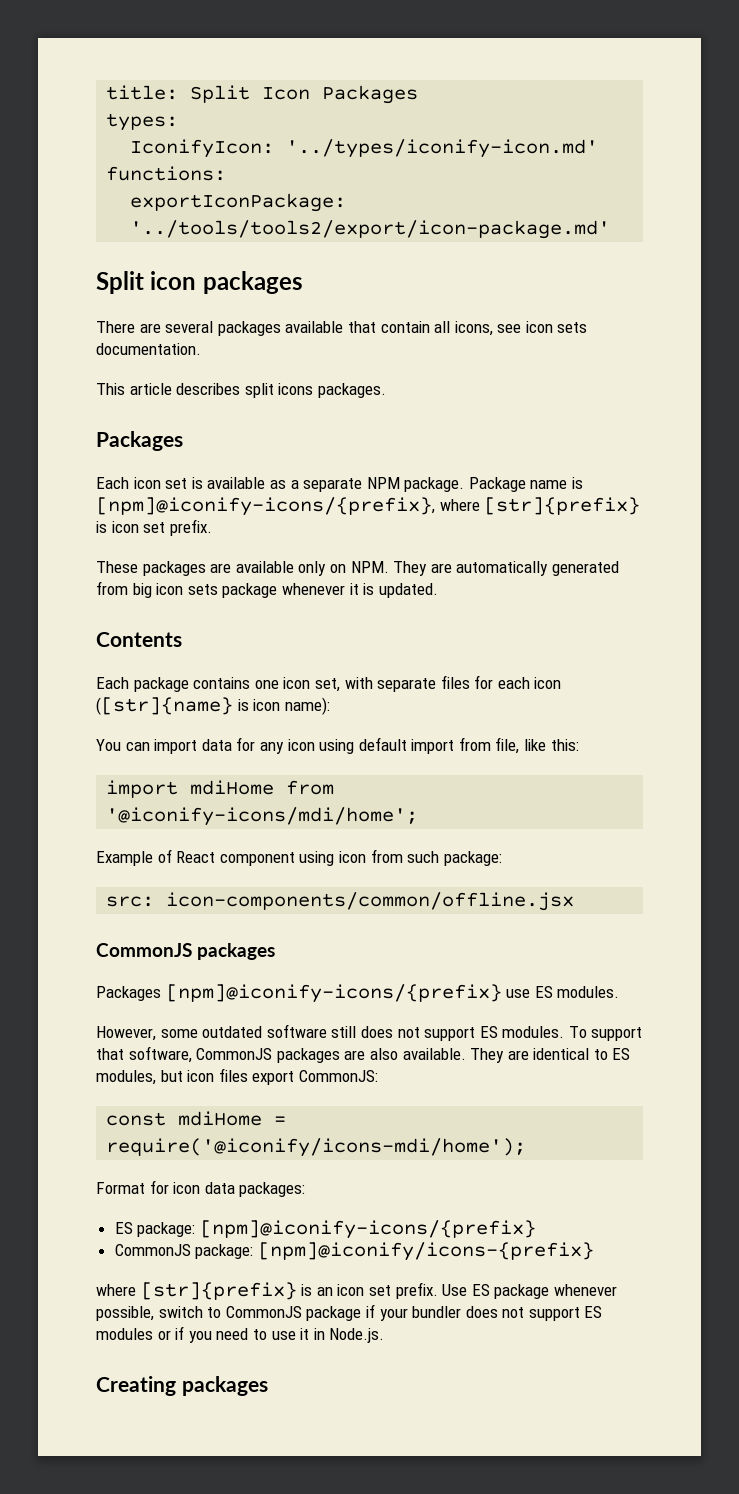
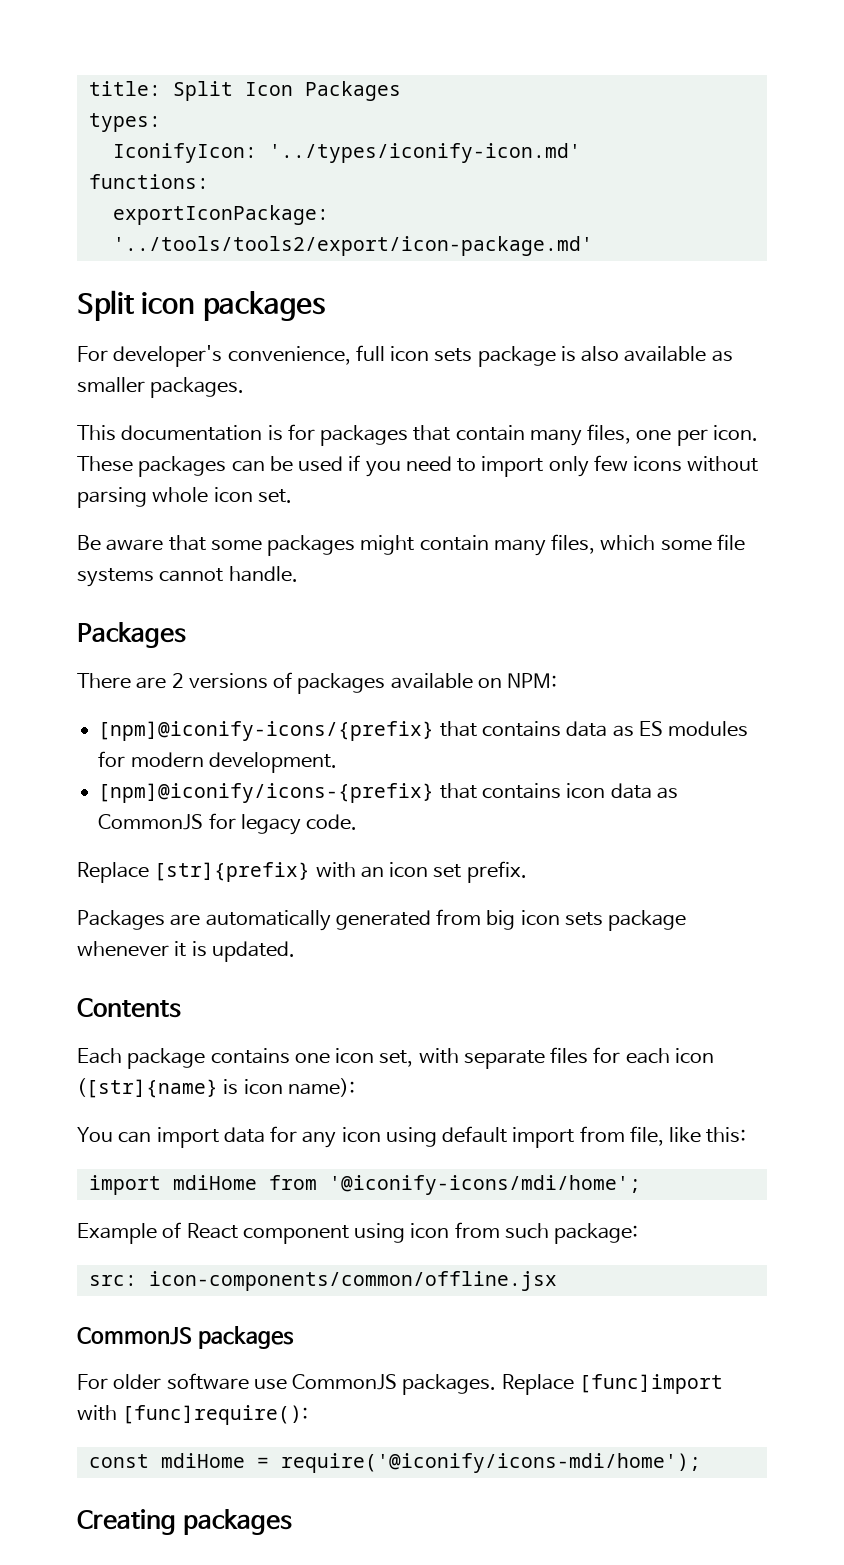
- There are several packages available that contain all icons, see icon sets documentation.
- This article describes split icons packages.
+ For developer's convenience, full icon sets package is also available as smaller packages.
+ This documentation is for packages that contain many files, one per icon. These packages can be used if you need to import only few icons without parsing whole icon set.
+ Be aware that some packages might contain many files, which some file systems cannot handle.
  Packages
- Each icon set is available as a separate NPM package. Package name is [npm]@iconify-icons/{prefix}, where [str]{prefix} is icon set prefix.
- These packages are available only on NPM. They are automatically generated from big icon sets package whenever it is updated.
+ There are 2 versions of packages available on NPM:
+ [npm]@iconify-icons/{prefix} that contains data as ES modules for modern development.
+ [npm]@iconify/icons-{prefix} that contains icon data as CommonJS for legacy code.
+ Replace [str]{prefix} with an icon set prefix.
+ Packages are automatically generated from big icon sets package whenever it is updated.
- Packages [npm]@iconify-icons/{prefix} use ES modules.
- However, some outdated software still does not support ES modules. To support that software, CommonJS packages are also available. They are identical to ES modules, but icon files export CommonJS:
+ For older software use CommonJS packages. Replace [func]import with [func]require():
  const mdiHome = require('@iconify/icons-mdi/home');
- Format for icon data packages:
- ES package: [npm]@iconify-icons/{prefix}
- CommonJS package: [npm]@iconify/icons-{prefix}
- where [str]{prefix} is an icon set prefix. Use ES package whenever possible, switch to CommonJS package if your bundler does not support ES modules or if you need to use it in Node.js.

